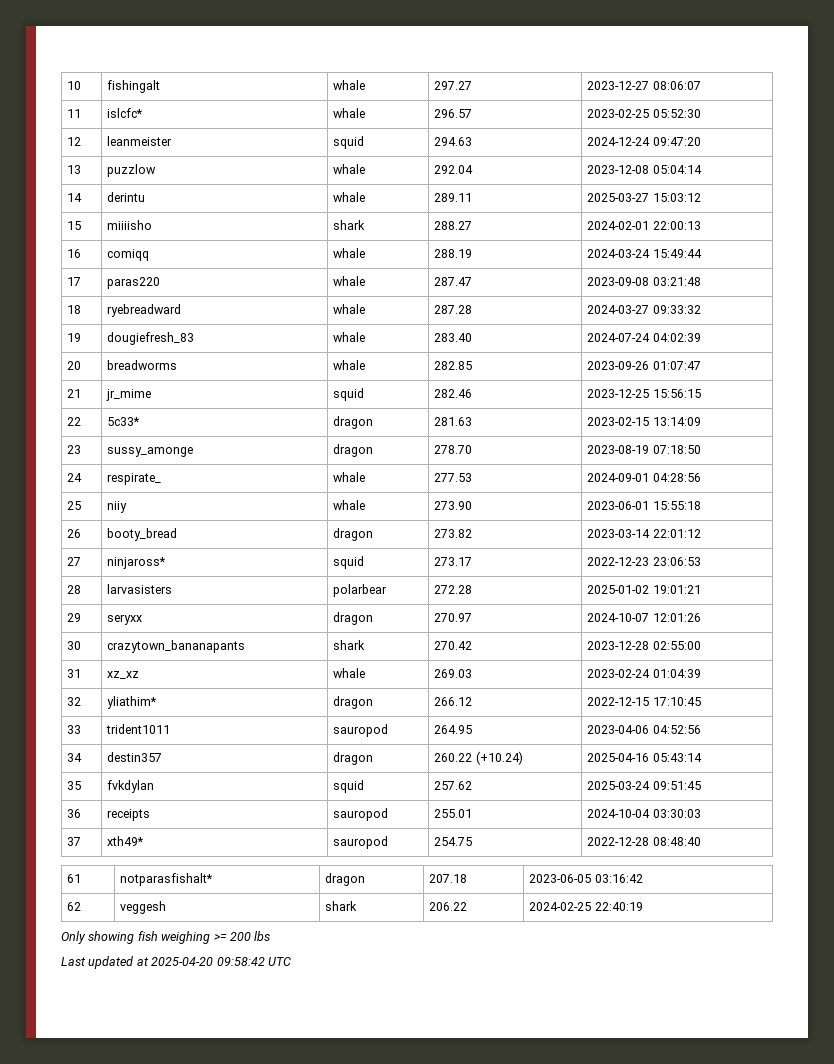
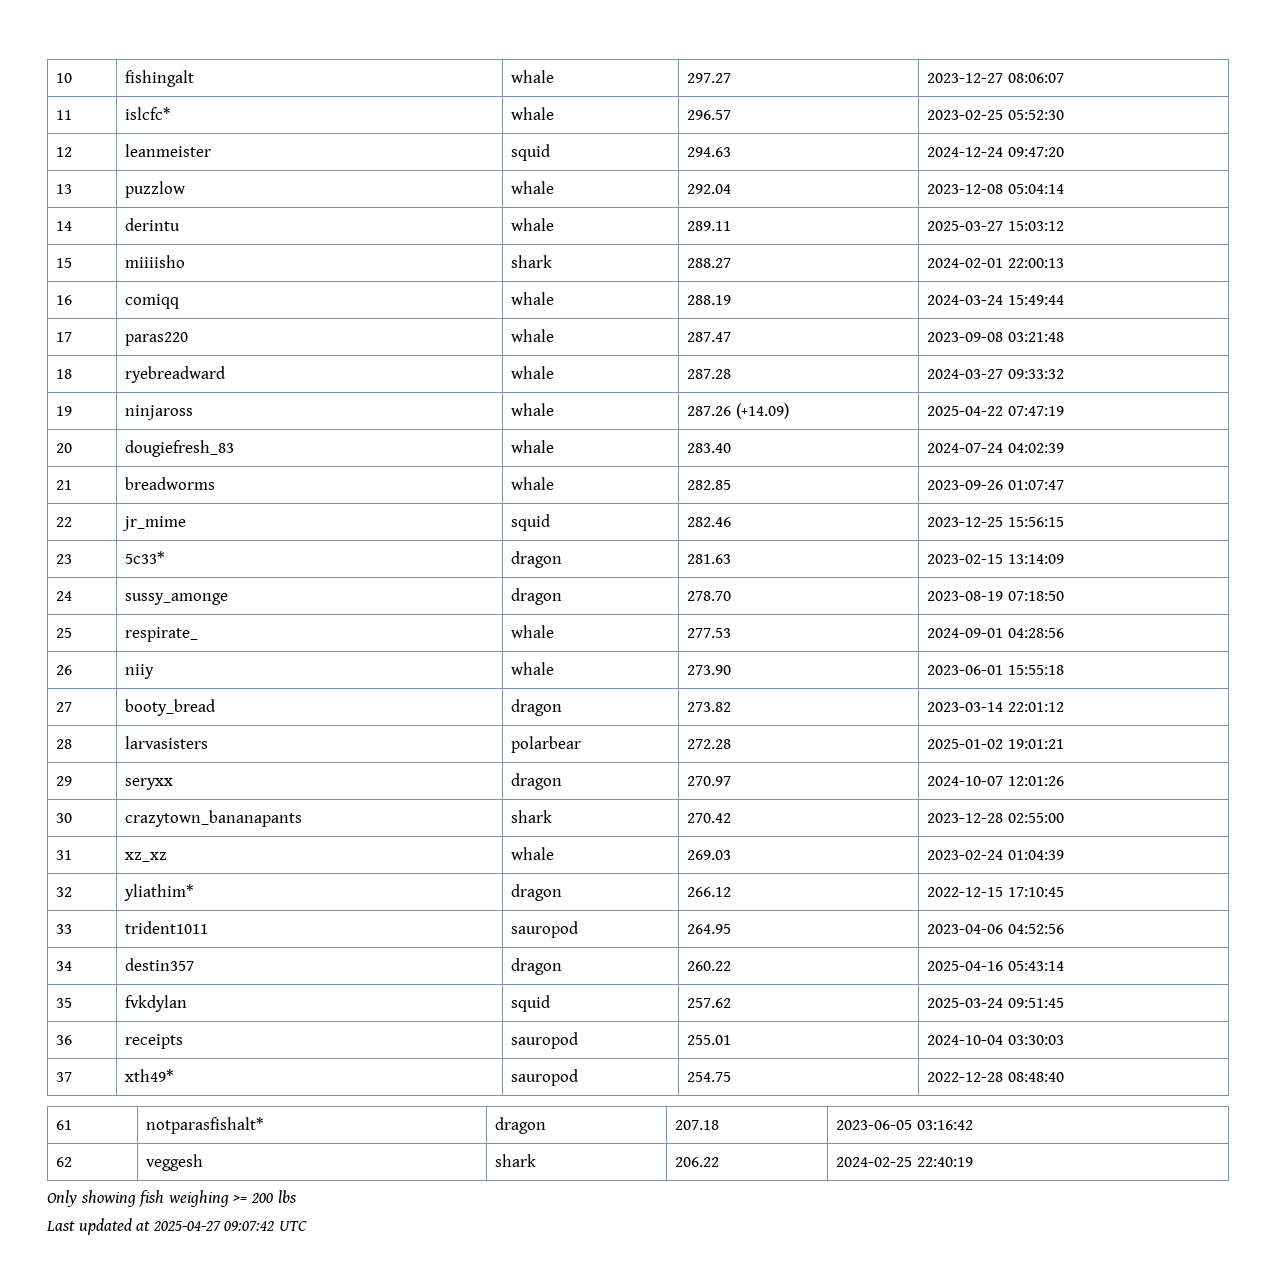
- 19 | dougiefresh_83 | whale | 283.40 | 2024-07-24 04:02:39
+ 19 | ninjaross | whale | 287.26 (+14.09) | 2025-04-22 07:47:19
+ 20 | dougiefresh_83 | whale | 283.40 | 2024-07-24 04:02:39
- 20 | breadworms | whale | 282.85 | 2023-09-26 01:07:47
+ 21 | breadworms | whale | 282.85 | 2023-09-26 01:07:47
- 21 | jr_mime | squid | 282.46 | 2023-12-25 15:56:15
+ 22 | jr_mime | squid | 282.46 | 2023-12-25 15:56:15
- 22 | 5c33* | dragon | 281.63 | 2023-02-15 13:14:09
+ 23 | 5c33* | dragon | 281.63 | 2023-02-15 13:14:09
- 23 | sussy_amonge | dragon | 278.70 | 2023-08-19 07:18:50
+ 24 | sussy_amonge | dragon | 278.70 | 2023-08-19 07:18:50
- 24 | respirate_ | whale | 277.53 | 2024-09-01 04:28:56
+ 25 | respirate_ | whale | 277.53 | 2024-09-01 04:28:56
- 25 | niiy | whale | 273.90 | 2023-06-01 15:55:18
+ 26 | niiy | whale | 273.90 | 2023-06-01 15:55:18
- 26 | booty_bread | dragon | 273.82 | 2023-03-14 22:01:12
+ 27 | booty_bread | dragon | 273.82 | 2023-03-14 22:01:12
- 27 | ninjaross* | squid | 273.17 | 2022-12-23 23:06:53
- 34 | destin357 | dragon | 260.22 (+10.24) | 2025-04-16 05:43:14
+ 34 | destin357 | dragon | 260.22 | 2025-04-16 05:43:14
- Last updated at 2025-04-20 09:58:42 UTC
+ Last updated at 2025-04-27 09:07:42 UTC

